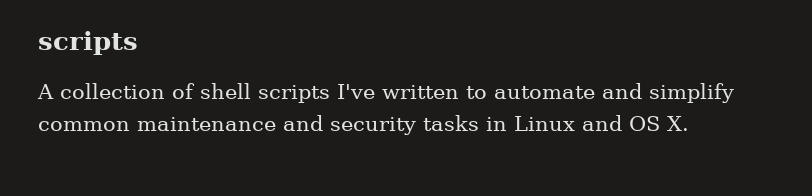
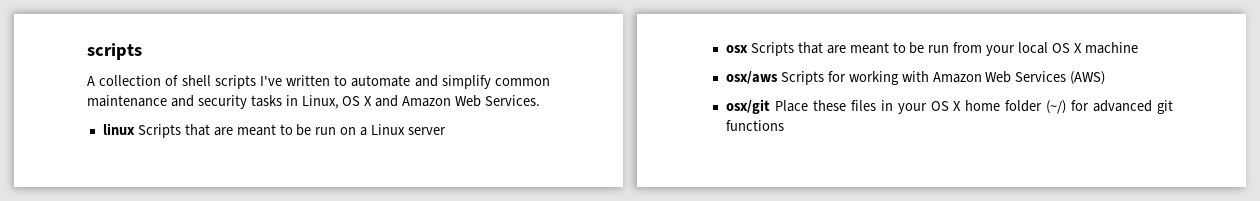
- A collection of shell scripts I've written to automate and simplify common maintenance and security tasks in Linux and OS X.
+ A collection of shell scripts I've written to automate and simplify common maintenance and security tasks in Linux, OS X and Amazon Web Services.
+ linux Scripts that are meant to be run on a Linux server
+ osx Scripts that are meant to be run from your local OS X machine
+ osx/aws Scripts for working with Amazon Web Services (AWS)
+ osx/git Place these files in your OS X home folder (~/) for advanced git functions

